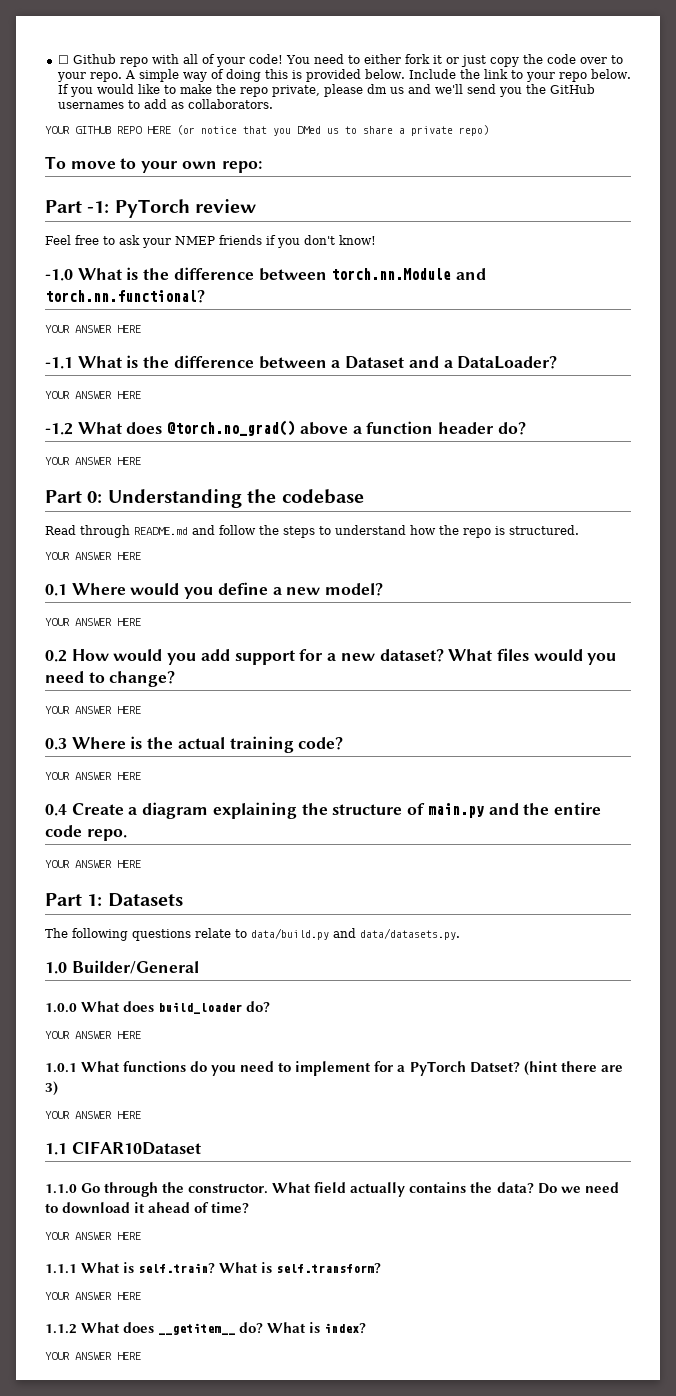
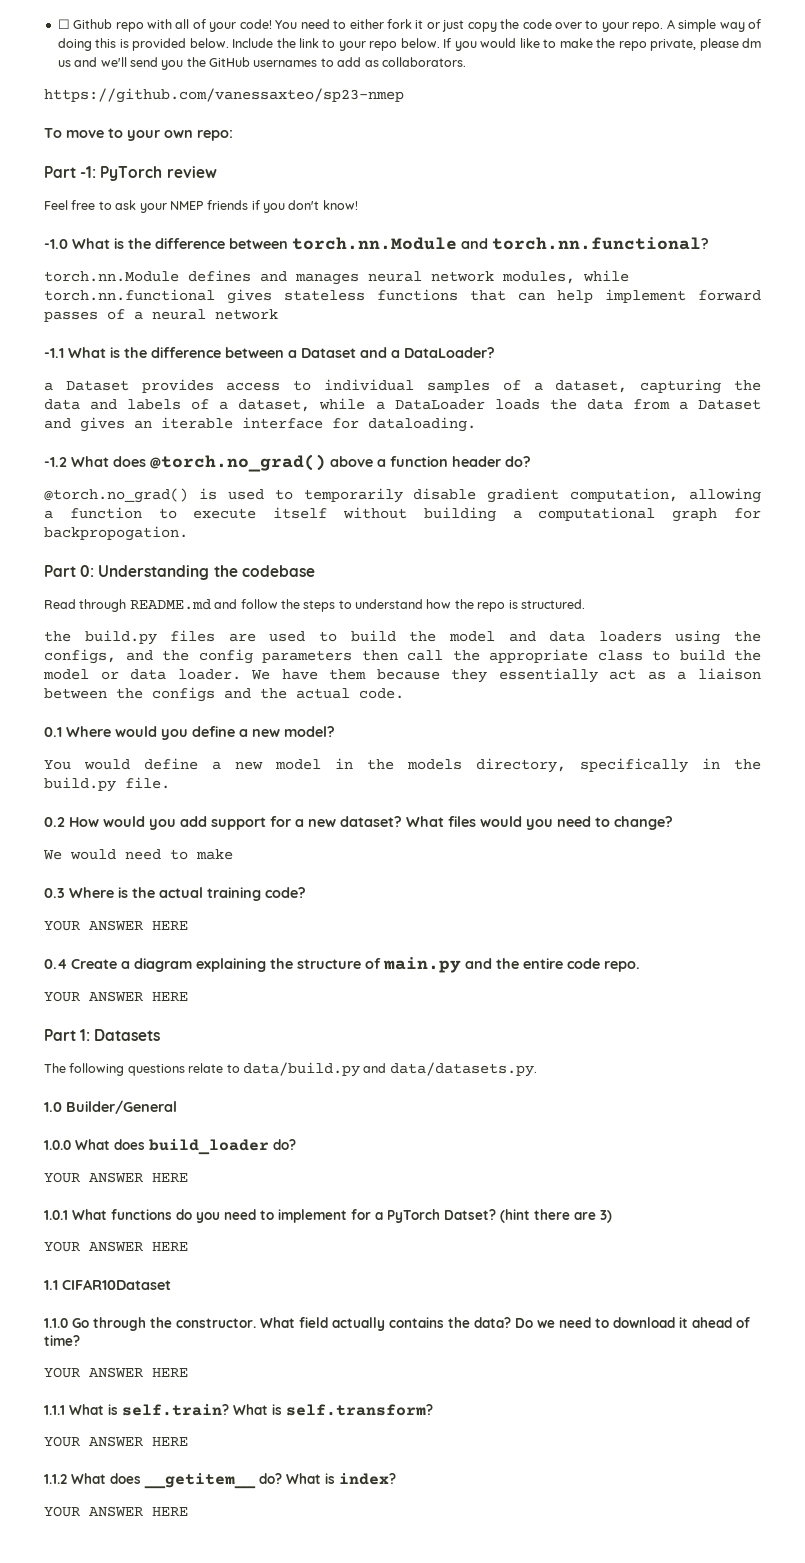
- YOUR GITHUB REPO HERE (or notice that you DMed us to share a private repo)
+ https://github.com/vanessaxteo/sp23-nmep
  -1.0 What is the difference between torch.nn.Module and torch.nn.functional?
- YOUR ANSWER HERE
+ torch.nn.Module defines and manages neural network modules, while torch.nn.functional gives stateless functions that can help implement forward passes of a neural network
  -1.1 What is the difference between a Dataset and a DataLoader?
- YOUR ANSWER HERE
+ a Dataset provides access to individual samples of a dataset, capturing the data and labels of a dataset, while a DataLoader loads the data from a Dataset and gives an iterable interface for dataloading.
  -1.2 What does @torch.no_grad() above a function header do?
- YOUR ANSWER HERE
+ @torch.no_grad() is used to temporarily disable gradient computation, allowing a function to execute itself without building a computational graph for backpropogation.
  Read through README.md and follow the steps to understand how the repo is structured.
- YOUR ANSWER HERE
+ the build.py files are used to build the model and data loaders using the configs, and the config parameters then call the appropriate class to build the model or data loader. We have them because they essentially act as a liaison between the configs and the actual code.
  0.1 Where would you define a new model?
- YOUR ANSWER HERE
+ You would define a new model in the models directory, specifically in the build.py file.
  What files would you need to change?
- YOUR ANSWER HERE
+ We would need to make

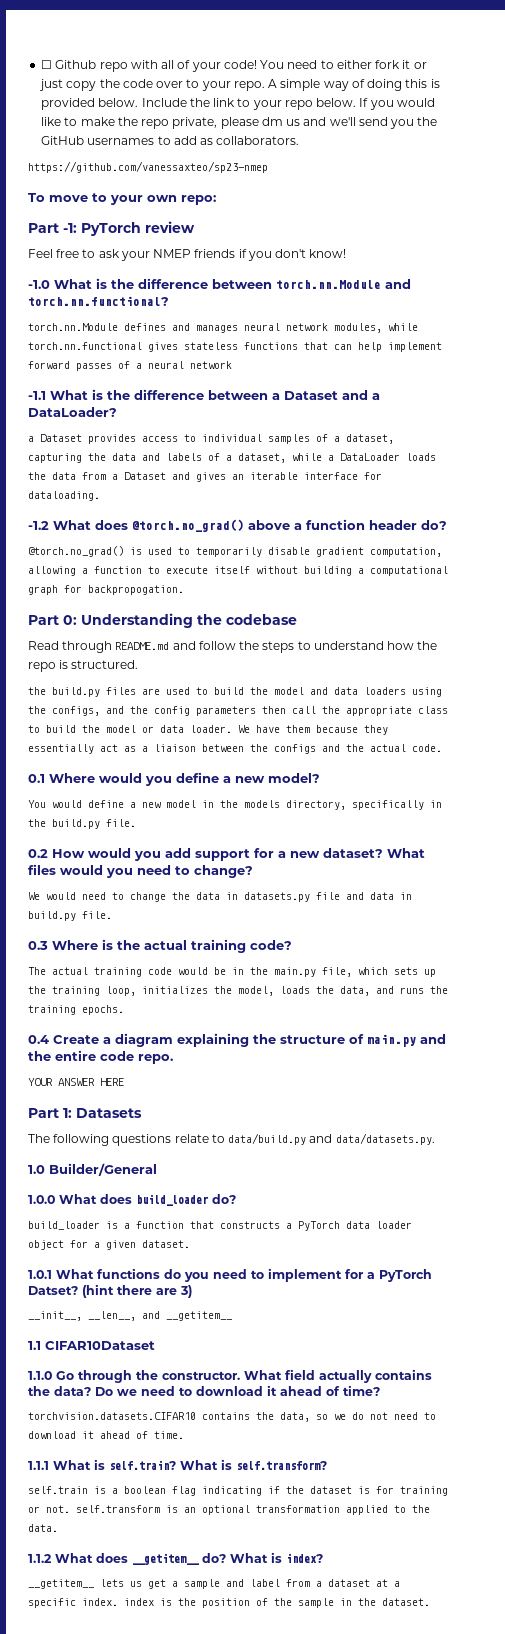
- We would need to make
+ We would need to change the data in datasets.py file and data in build.py file.
  0.3 Where is the actual training code?
- YOUR ANSWER HERE
+ The actual training code would be in the main.py file, which sets up the training loop, initializes the model, loads the data, and runs the training epochs.
  1.0.0 What does build_loader do?
- YOUR ANSWER HERE
+ build_loader is a function that constructs a PyTorch data loader object for a given dataset.
  (hint there are 3)
- YOUR ANSWER HERE
+ __init__, __len__, and __getitem__
  Do we need to download it ahead of time?
- YOUR ANSWER HERE
+ torchvision.datasets.CIFAR10 contains the data, so we do not need to download it ahead of time.
  What is self.transform?
- YOUR ANSWER HERE
+ self.train is a boolean flag indicating if the dataset is for training or not. self.transform is an optional transformation applied to the data.
  What is index?
- YOUR ANSWER HERE
+ __getitem__ lets us get a sample and label from a dataset at a specific index. index is the position of the sample in the dataset.

